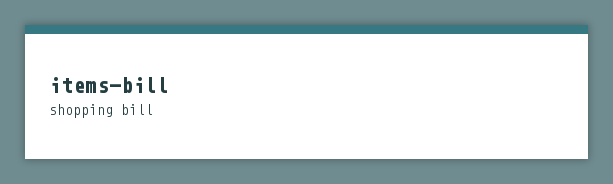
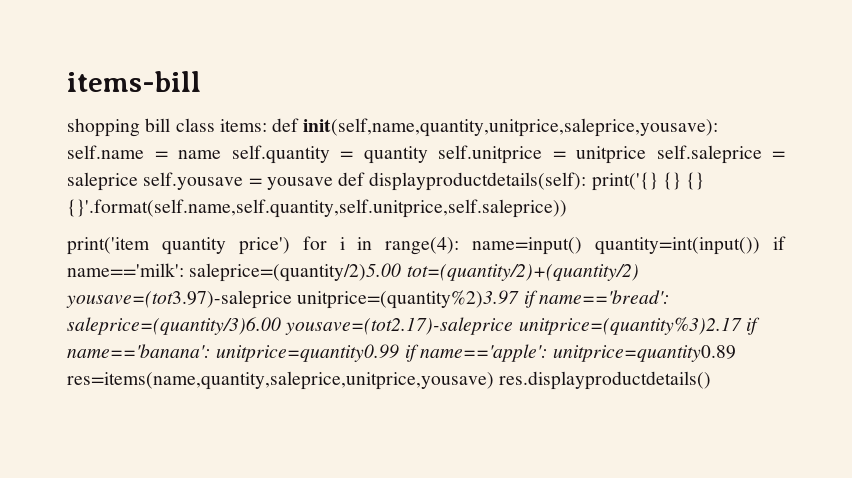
- shopping bill
+ shopping bill class items: def init(self,name,quantity,unitprice,saleprice,yousave): self.name = name self.quantity = quantity self.unitprice = unitprice self.saleprice = saleprice self.yousave = yousave def displayproductdetails(self): print('{} {} {} {}'.format(self.name,self.quantity,self.unitprice,self.saleprice))
+ print('item quantity price') for i in range(4): name=input() quantity=int(input()) if name=='milk': saleprice=(quantity/2)5.00 tot=(quantity/2)+(quantity/2) yousave=(tot3.97)-saleprice unitprice=(quantity%2)3.97 if name=='bread': saleprice=(quantity/3)6.00 yousave=(tot2.17)-saleprice unitprice=(quantity%3)2.17 if name=='banana': unitprice=quantity0.99 if name=='apple': unitprice=quantity0.89 res=items(name,quantity,saleprice,unitprice,yousave) res.displayproductdetails()

